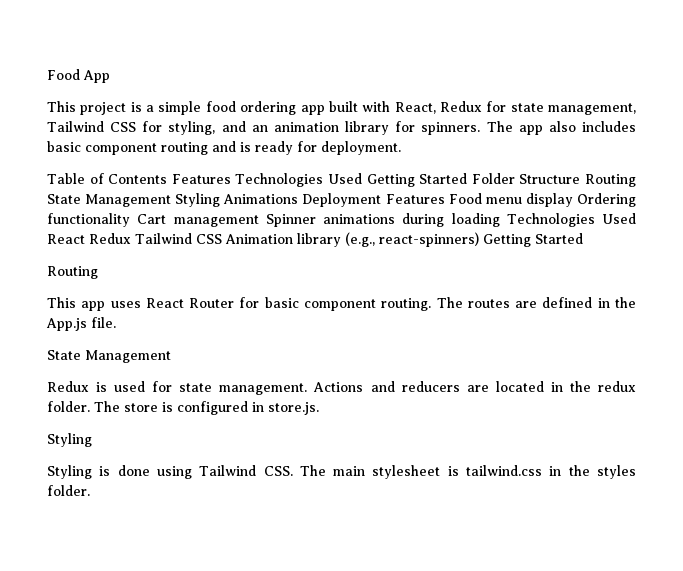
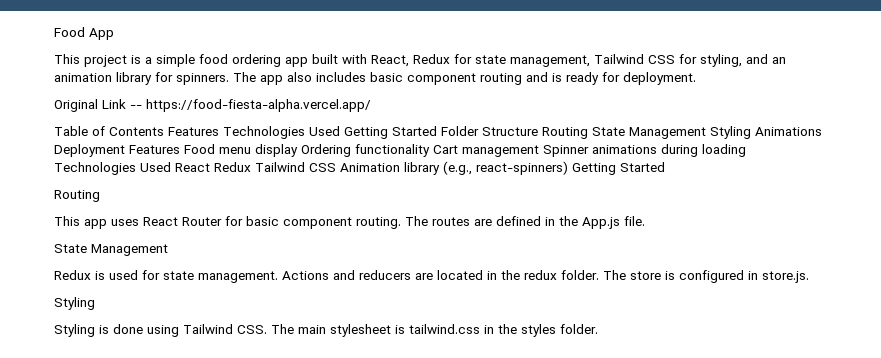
+ Original Link -- https://food-fiesta-alpha.vercel.app/

